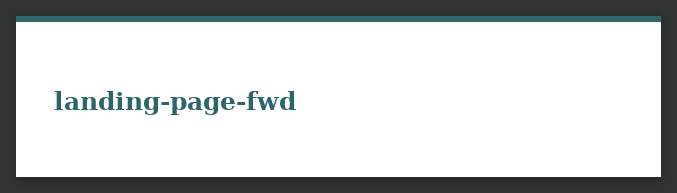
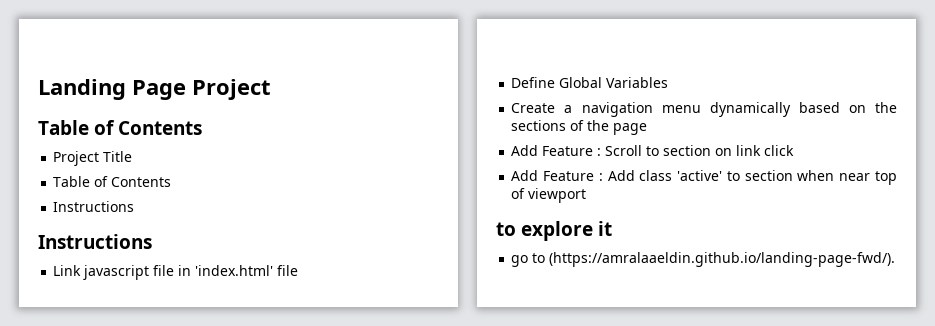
- landing-page-fwd
+ Landing Page Project
+ Table of Contents
+ Project Title
+ Table of Contents
+ Instructions
+ Instructions
+ Link javascript file in 'index.html' file
+ Define Global Variables
+ Create a navigation menu dynamically based on the sections of the page
+ Add Feature : Scroll to section on link click
+ Add Feature : Add class 'active' to section when near top of viewport
+ to explore it
+ go to (https://amralaaeldin.github.io/landing-page-fwd/).

